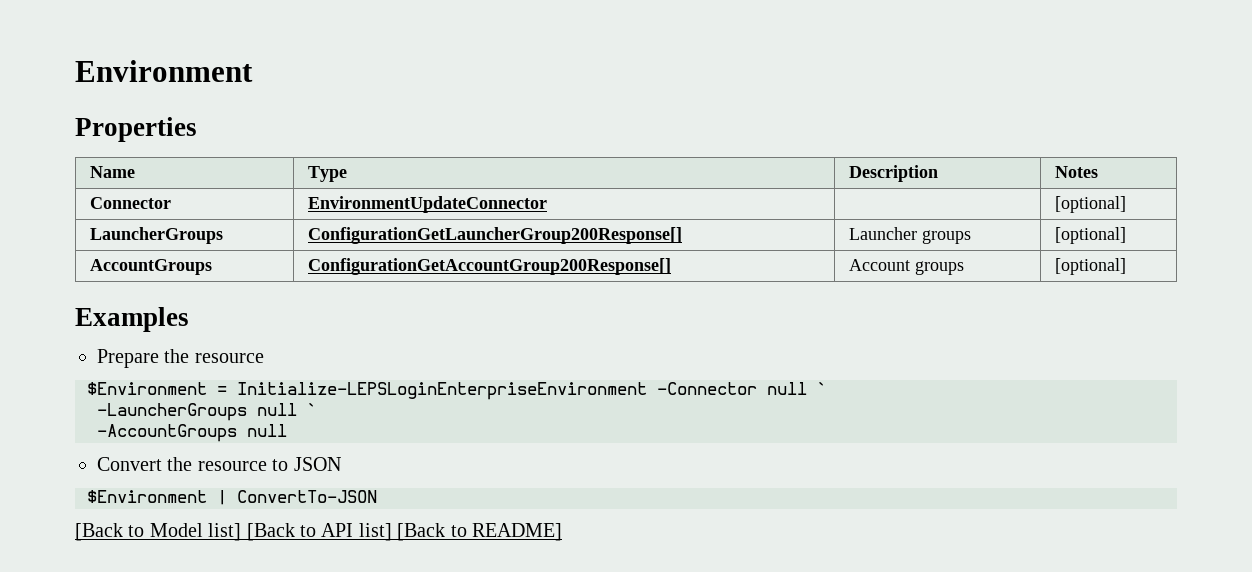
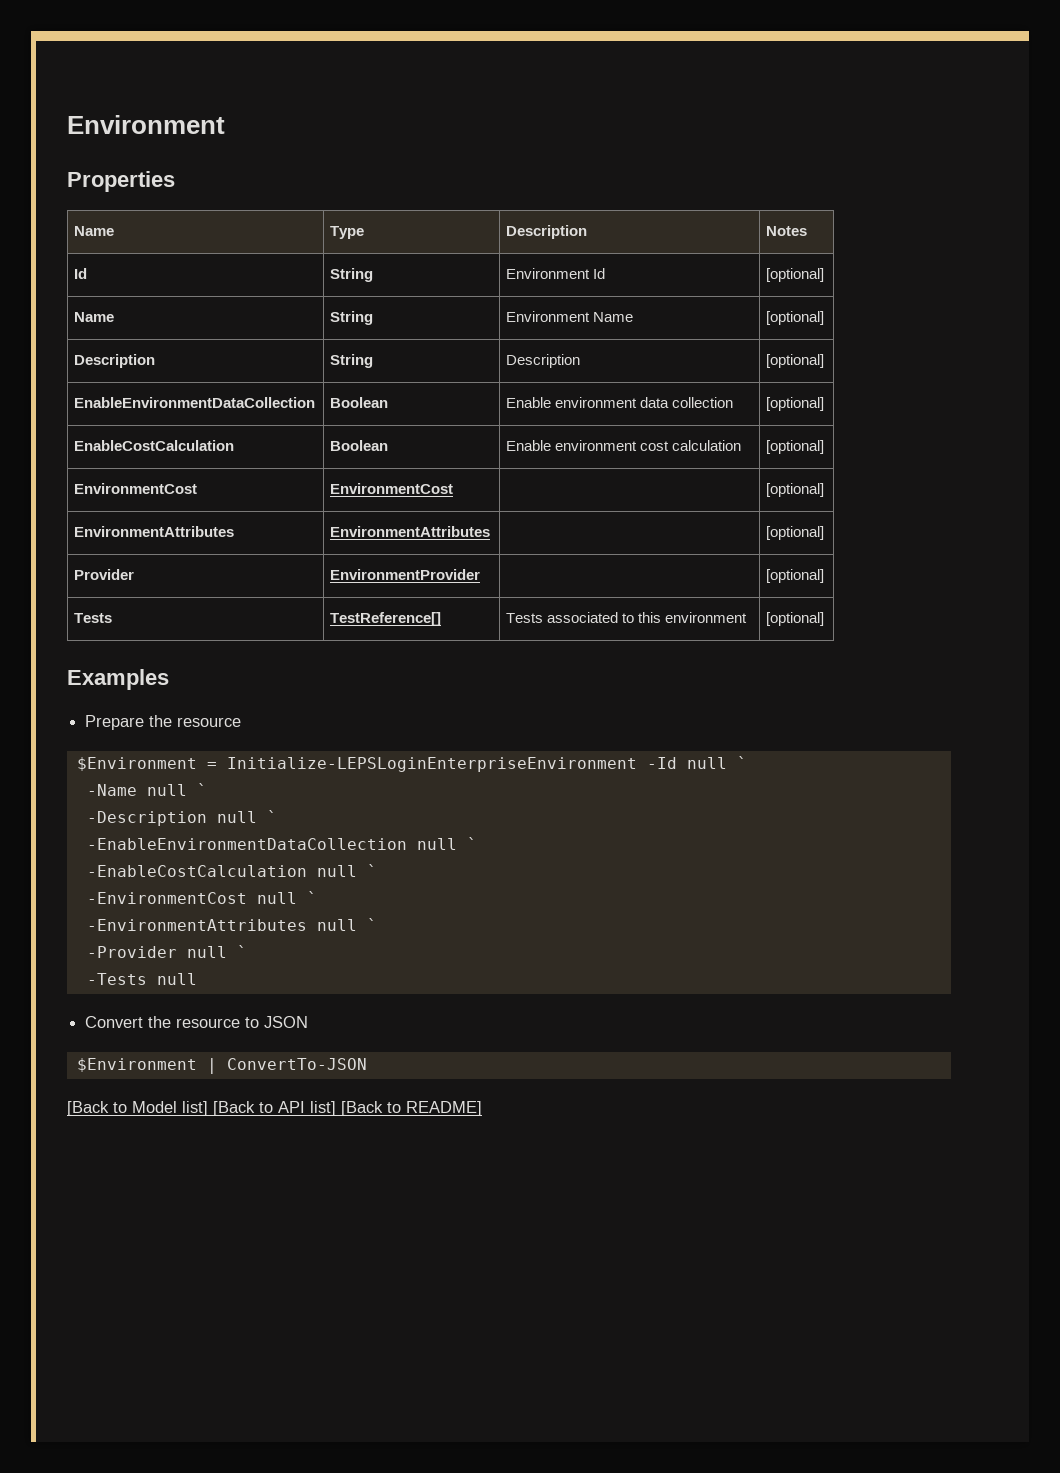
- Connector | EnvironmentUpdateConnector | | [optional]
- LauncherGroups | ConfigurationGetLauncherGroup200Response[] | Launcher groups | [optional]
- AccountGroups | ConfigurationGetAccountGroup200Response[] | Account groups | [optional]
+ Id | String | Environment Id | [optional]
+ Name | String | Environment Name | [optional]
+ Description | String | Description | [optional]
+ EnableEnvironmentDataCollection | Boolean | Enable environment data collection | [optional]
+ EnableCostCalculation | Boolean | Enable environment cost calculation | [optional]
+ EnvironmentCost | EnvironmentCost | | [optional]
+ EnvironmentAttributes | EnvironmentAttributes | | [optional]
+ Provider | EnvironmentProvider | | [optional]
+ Tests | TestReference[] | Tests associated to this environment | [optional]
- $Environment = Initialize-LEPSLoginEnterpriseEnvironment -Connector null `
- -LauncherGroups null `
- -AccountGroups null
+ $Environment = Initialize-LEPSLoginEnterpriseEnvironment -Id null `
+ -Name null `
+ -Description null `
+ -EnableEnvironmentDataCollection null `
+ -EnableCostCalculation null `
+ -EnvironmentCost null `
+ -EnvironmentAttributes null `
+ -Provider null `
+ -Tests null

